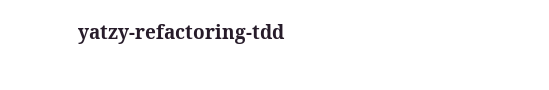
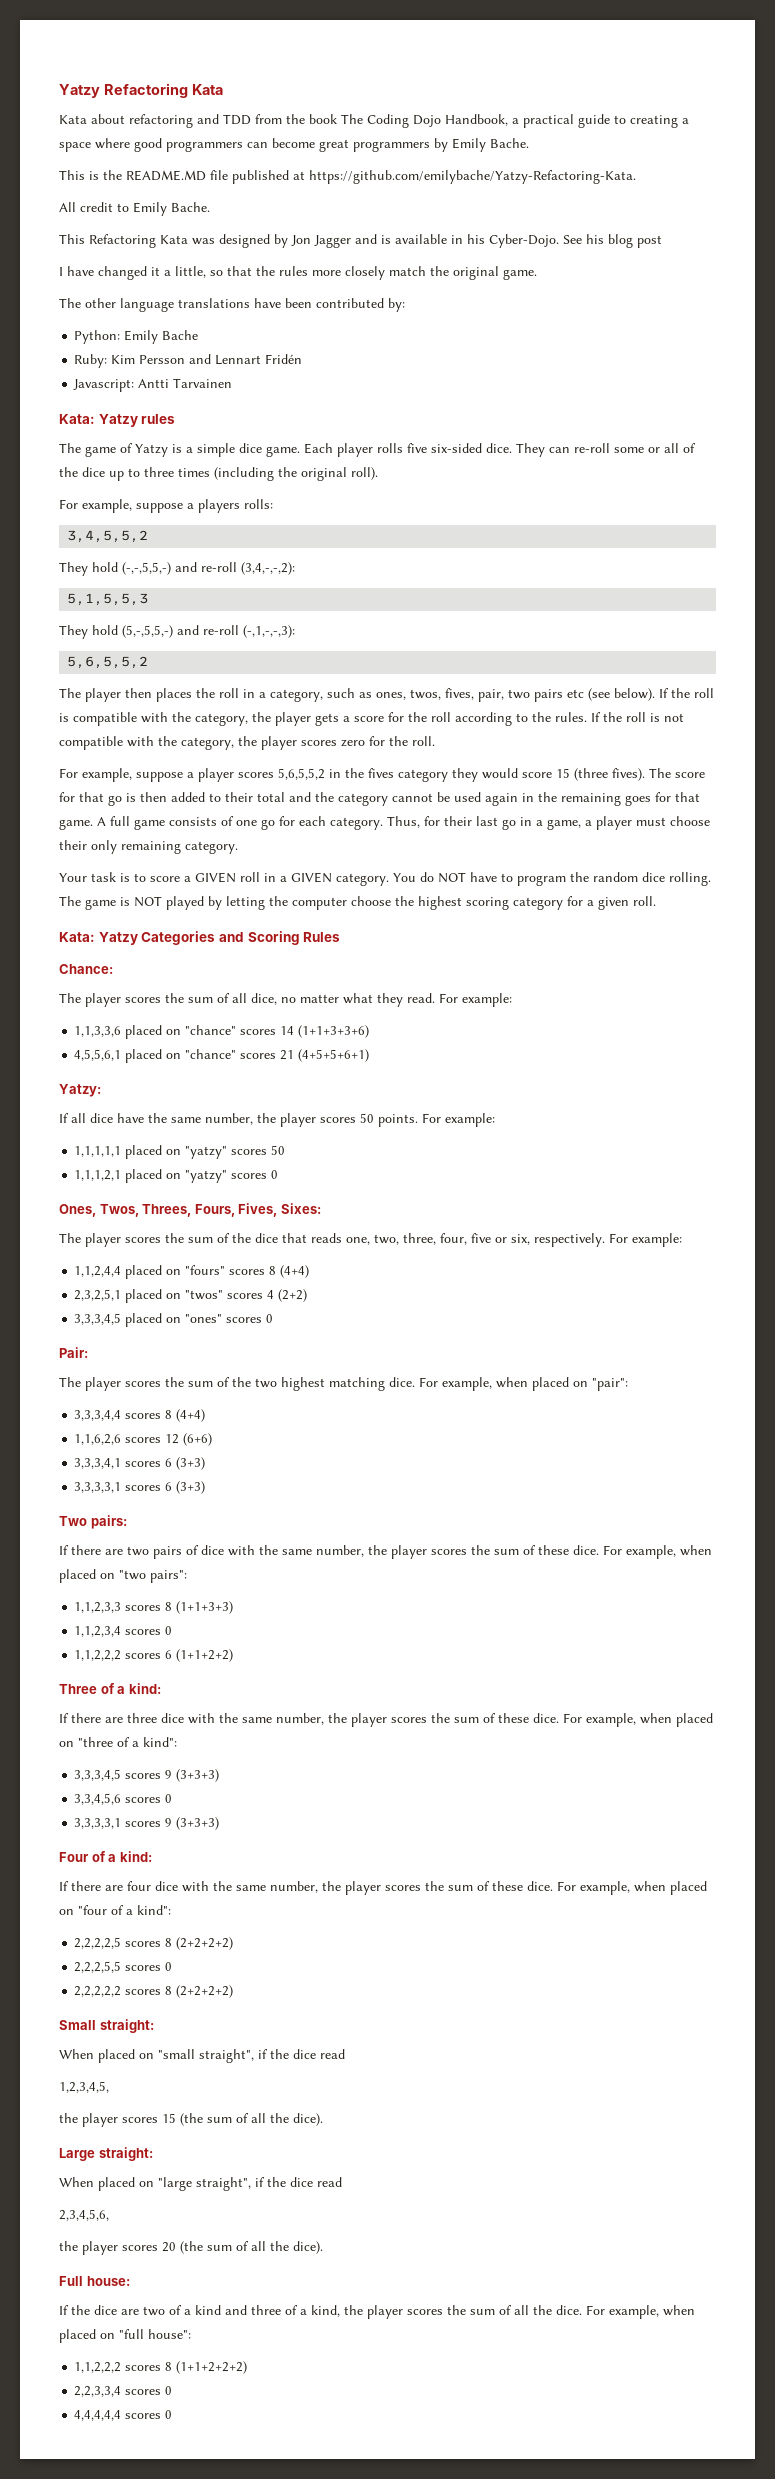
- yatzy-refactoring-tdd
+ Yatzy Refactoring Kata
+ Kata about refactoring and TDD from the book The Coding Dojo Handbook, a practical guide to creating a space where good programmers can become great programmers by Emily Bache.
+ This is the README.MD file published at https://github.com/emilybache/Yatzy-Refactoring-Kata.
+ All credit to Emily Bache.
+ This Refactoring Kata was designed by Jon Jagger and is available in his Cyber-Dojo. See his blog post
+ I have changed it a little, so that the rules more closely match the original game.
+ The other language translations have been contributed by:
+ Python: Emily Bache
+ Ruby: Kim Persson and Lennart Fridén
+ Javascript: Antti Tarvainen
+ Kata: Yatzy rules
+ The game of Yatzy is a simple dice game. Each player rolls five six-sided dice. They can re-roll some or all of the dice up to three times (including the original roll).
+ For example, suppose a players rolls:
+ 3,4,5,5,2
+ They hold (-,-,5,5,-) and re-roll (3,4,-,-,2):
+ 5,1,5,5,3
+ They hold (5,-,5,5,-) and re-roll (-,1,-,-,3):
+ 5,6,5,5,2
+ The player then places the roll in a category, such as ones, twos, fives, pair, two pairs etc (see below). If the roll is compatible with the category, the player gets a score for the roll according to the rules. If the roll is not compatible with the category, the player scores zero for the roll.
+ For example, suppose a player scores 5,6,5,5,2 in the fives category they would score 15 (three fives). The score for that go is then added to their total and the category cannot be used again in the remaining goes for that game. A full game consists of one go for each category. Thus, for their last go in a game, a player must choose their only remaining category.
+ Your task is to score a GIVEN roll in a GIVEN category. You do NOT have to program the random dice rolling. The game is NOT played by letting the computer choose the highest scoring category for a given roll.
+ Kata: Yatzy Categories and Scoring Rules
+ Chance:
+ The player scores the sum of all dice, no matter what they read. For example:
+ 1,1,3,3,6 placed on "chance" scores 14 (1+1+3+3+6)
+ 4,5,5,6,1 placed on "chance" scores 21 (4+5+5+6+1)
+ Yatzy:
+ If all dice have the same number, the player scores 50 points. For example:
+ 1,1,1,1,1 placed on "yatzy" scores 50
+ 1,1,1,2,1 placed on "yatzy" scores 0
+ Ones, Twos, Threes, Fours, Fives, Sixes:
+ The player scores the sum of the dice that reads one, two, three, four, five or six, respectively. For example:
+ 1,1,2,4,4 placed on "fours" scores 8 (4+4)
+ 2,3,2,5,1 placed on "twos" scores 4 (2+2)
+ 3,3,3,4,5 placed on "ones" scores 0
+ Pair:
+ The player scores the sum of the two highest matching dice. For example, when placed on "pair":
+ 3,3,3,4,4 scores 8 (4+4)
+ 1,1,6,2,6 scores 12 (6+6)
+ 3,3,3,4,1 scores 6 (3+3)
+ 3,3,3,3,1 scores 6 (3+3)
+ Two pairs:
+ If there are two pairs of dice with the same number, the player scores the sum of these dice. For example, when placed on "two pairs":
+ 1,1,2,3,3 scores 8 (1+1+3+3)
+ 1,1,2,3,4 scores 0
+ 1,1,2,2,2 scores 6 (1+1+2+2)
+ Three of a kind:
+ If there are three dice with the same number, the player scores the sum of these dice. For example, when placed on "three of a kind":
+ 3,3,3,4,5 scores 9 (3+3+3)
+ 3,3,4,5,6 scores 0
+ 3,3,3,3,1 scores 9 (3+3+3)
+ Four of a kind:
+ If there are four dice with the same number, the player scores the sum of these dice. For example, when placed on "four of a kind":
+ 2,2,2,2,5 scores 8 (2+2+2+2)
+ 2,2,2,5,5 scores 0
+ 2,2,2,2,2 scores 8 (2+2+2+2)
+ Small straight:
+ When placed on "small straight", if the dice read
+ 1,2,3,4,5,
+ the player scores 15 (the sum of all the dice).
+ Large straight:
+ When placed on "large straight", if the dice read
+ 2,3,4,5,6,
+ the player scores 20 (the sum of all the dice).
+ Full house:
+ If the dice are two of a kind and three of a kind, the player scores the sum of all the dice. For example, when placed on "full house":
+ 1,1,2,2,2 scores 8 (1+1+2+2+2)
+ 2,2,3,3,4 scores 0
+ 4,4,4,4,4 scores 0

